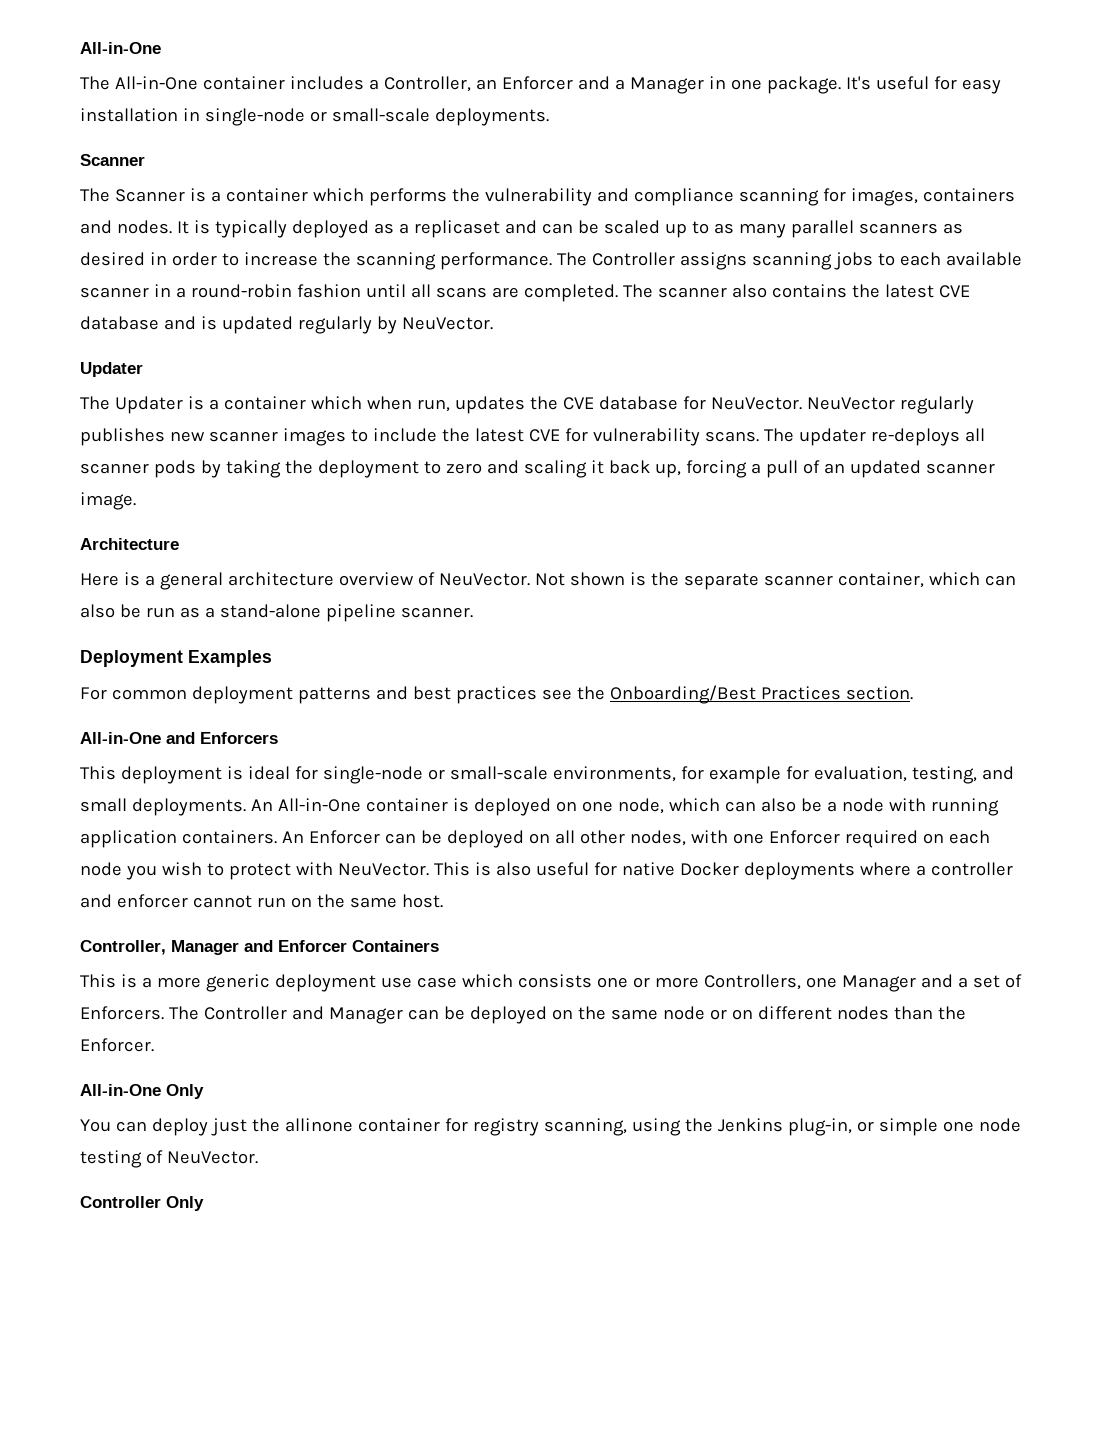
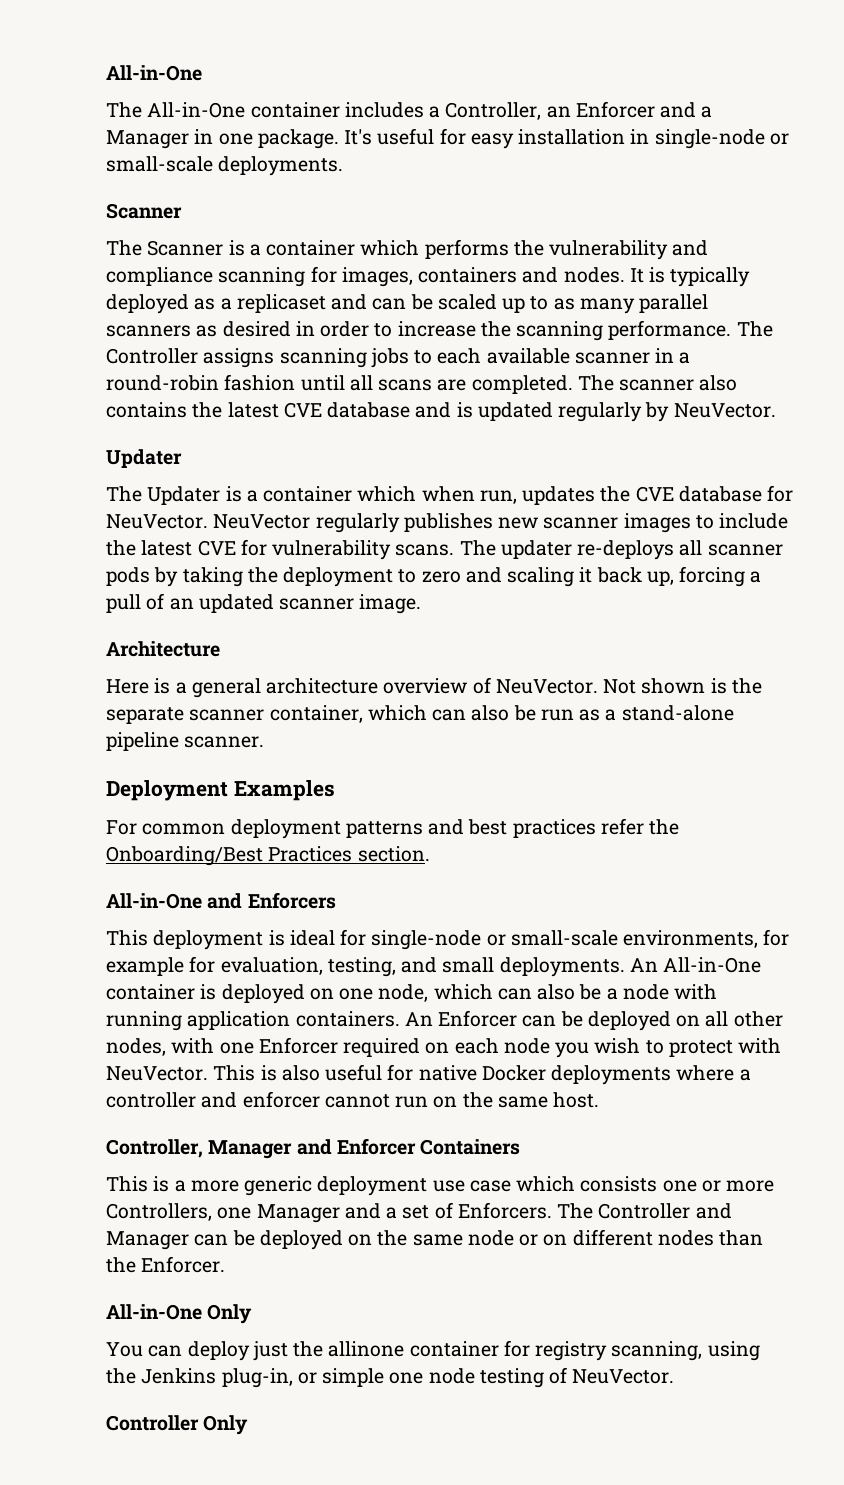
- For common deployment patterns and best practices see the Onboarding/Best Practices section.
+ For common deployment patterns and best practices refer the Onboarding/Best Practices section.

